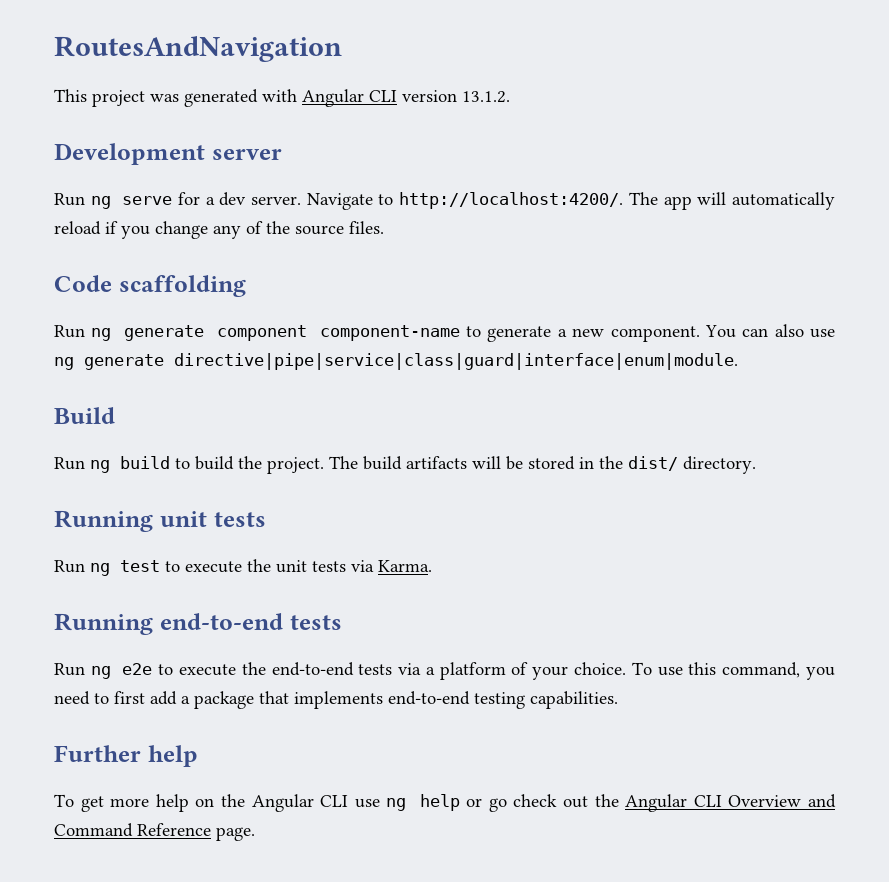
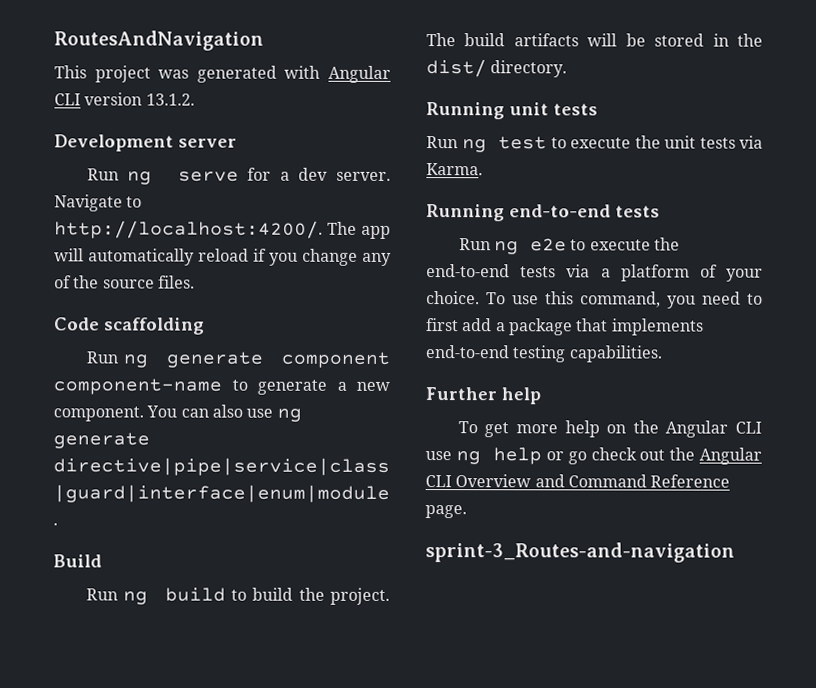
+ sprint-3_Routes-and-navigation

